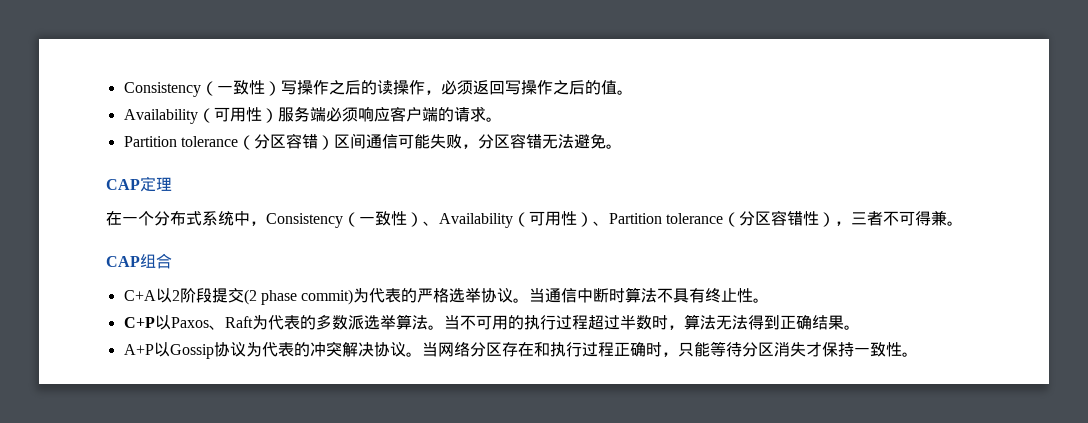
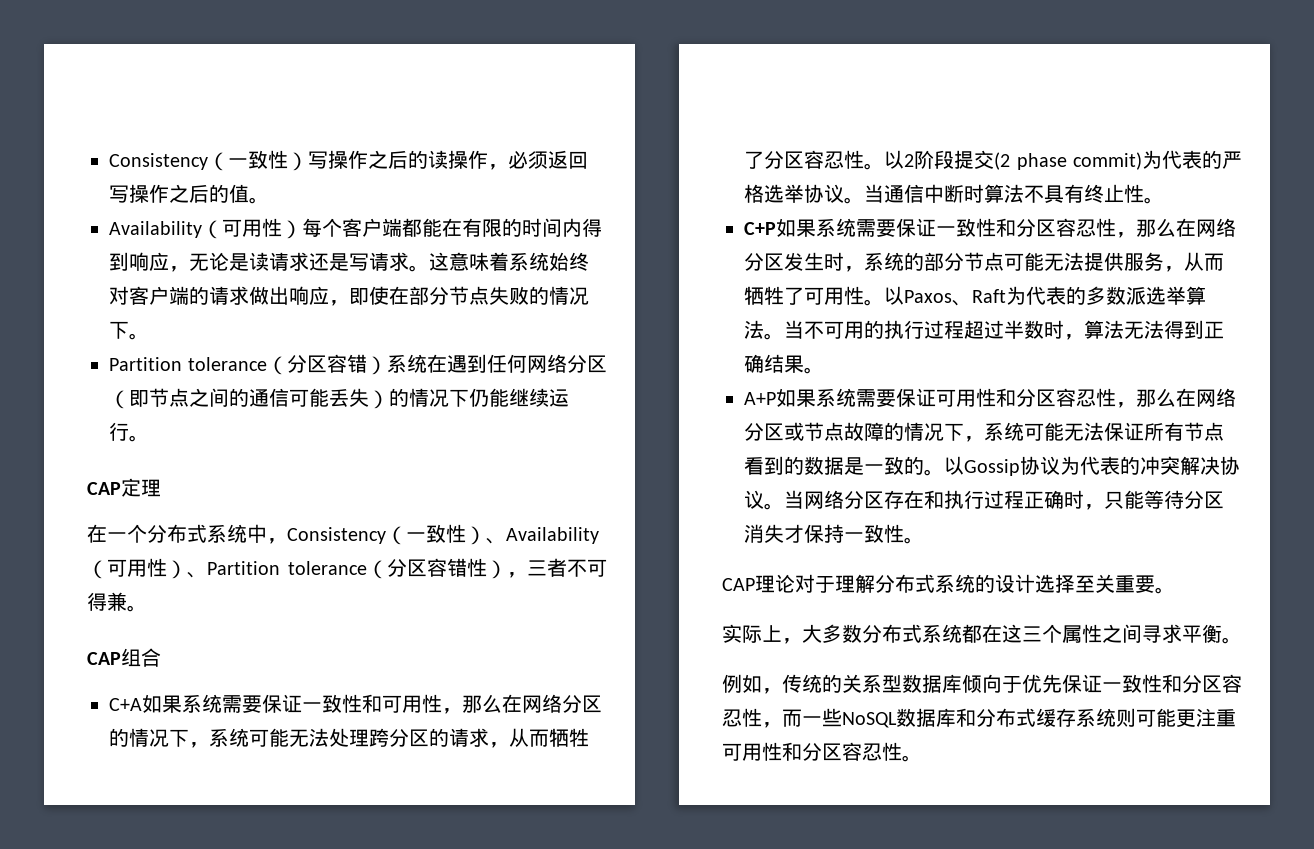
- Availability（可用性）服务端必须响应客户端的请求。
+ Availability（可用性）每个客户端都能在有限的时间内得到响应，无论是读请求还是写请求。这意味着系统始终对客户端的请求做出响应，即使在部分节点失败的情况下。
- Partition tolerance（分区容错）区间通信可能失败，分区容错无法避免。
+ Partition tolerance（分区容错）系统在遇到任何网络分区（即节点之间的通信可能丢失）的情况下仍能继续运行。
- C+A以2阶段提交(2 phase commit)为代表的严格选举协议。
+ C+A如果系统需要保证一致性和可用性，那么在网络分区的情况下，系统可能无法处理跨分区的请求，从而牺牲了分区容忍性。以2阶段提交(2 phase commit)为代表的严格选举协议。
- C+P以Paxos、Raft为代表的多数派选举算法。
+ C+P如果系统需要保证一致性和分区容忍性，那么在网络分区发生时，系统的部分节点可能无法提供服务，从而牺牲了可用性。以Paxos、Raft为代表的多数派选举算法。
- A+P以Gossip协议为代表的冲突解决协议。
+ A+P如果系统需要保证可用性和分区容忍性，那么在网络分区或节点故障的情况下，系统可能无法保证所有节点看到的数据是一致的。以Gossip协议为代表的冲突解决协议。
+ CAP理论对于理解分布式系统的设计选择至关重要。
+ 实际上，大多数分布式系统都在这三个属性之间寻求平衡。
+ 例如，传统的关系型数据库倾向于优先保证一致性和分区容忍性，而一些NoSQL数据库和分布式缓存系统则可能更注重可用性和分区容忍性。

